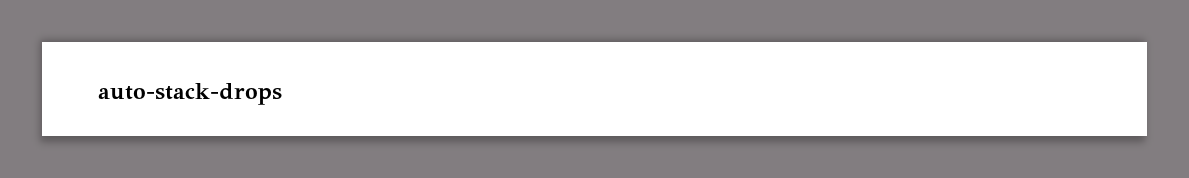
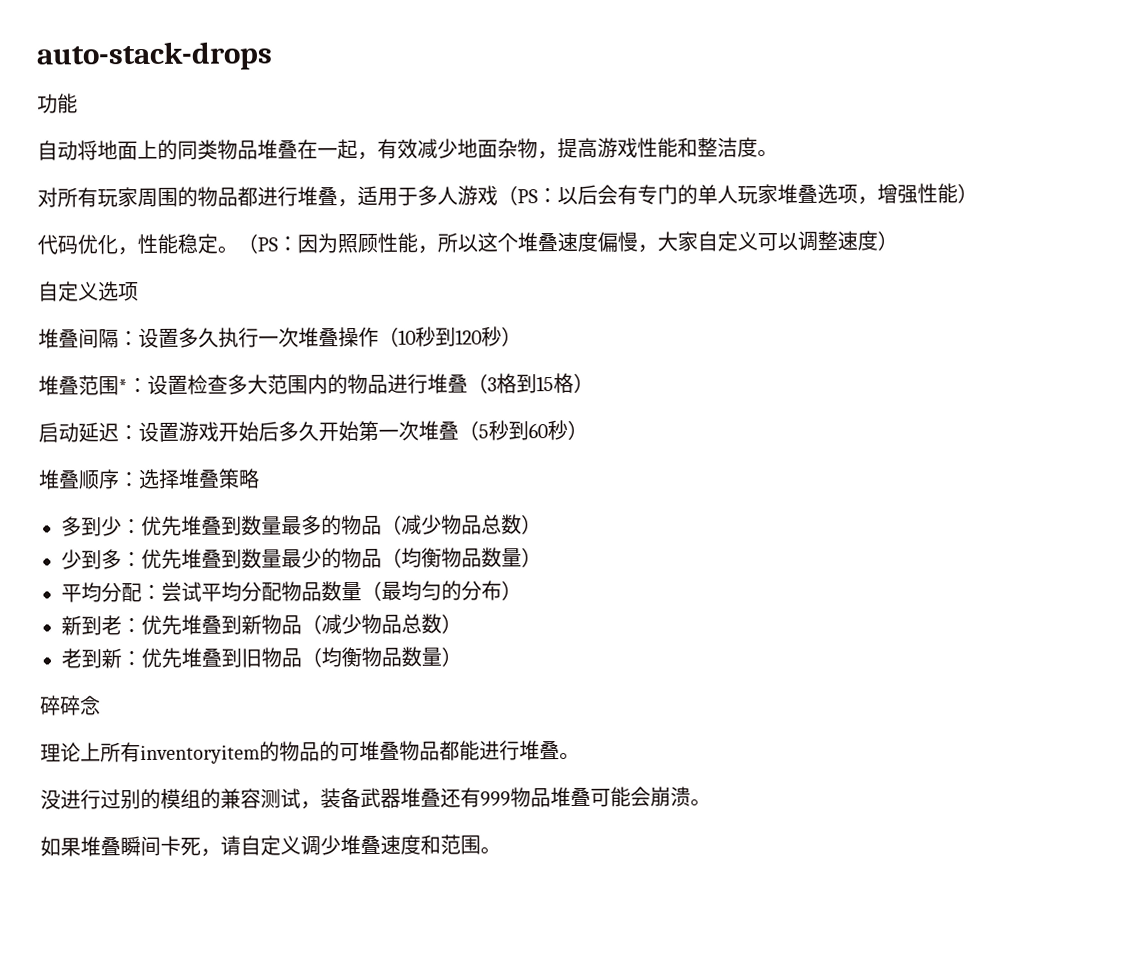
+ 功能
+ 自动将地面上的同类物品堆叠在一起，有效减少地面杂物，提高游戏性能和整洁度。
+ 对所有玩家周围的物品都进行堆叠，适用于多人游戏（PS：以后会有专门的单人玩家堆叠选项，增强性能）
+ 代码优化，性能稳定。（PS：因为照顾性能，所以这个堆叠速度偏慢，大家自定义可以调整速度）
+ 自定义选项
+ 堆叠间隔：设置多久执行一次堆叠操作（10秒到120秒）
+ 堆叠范围*：设置检查多大范围内的物品进行堆叠（3格到15格）
+ 启动延迟：设置游戏开始后多久开始第一次堆叠（5秒到60秒）
+ 堆叠顺序：选择堆叠策略
+ 多到少：优先堆叠到数量最多的物品（减少物品总数）
+ 少到多：优先堆叠到数量最少的物品（均衡物品数量）
+ 平均分配：尝试平均分配物品数量（最均匀的分布）
+ 新到老：优先堆叠到新物品（减少物品总数）
+ 老到新：优先堆叠到旧物品（均衡物品数量）
+ 碎碎念
+ 理论上所有inventoryitem的物品的可堆叠物品都能进行堆叠。
+ 没进行过别的模组的兼容测试，装备武器堆叠还有999物品堆叠可能会崩溃。
+ 如果堆叠瞬间卡死，请自定义调少堆叠速度和范围。

